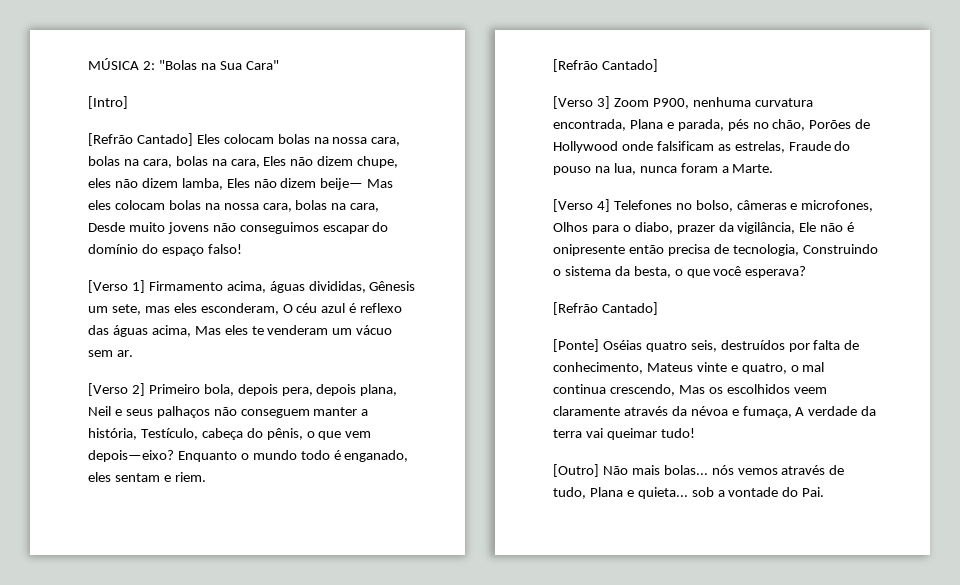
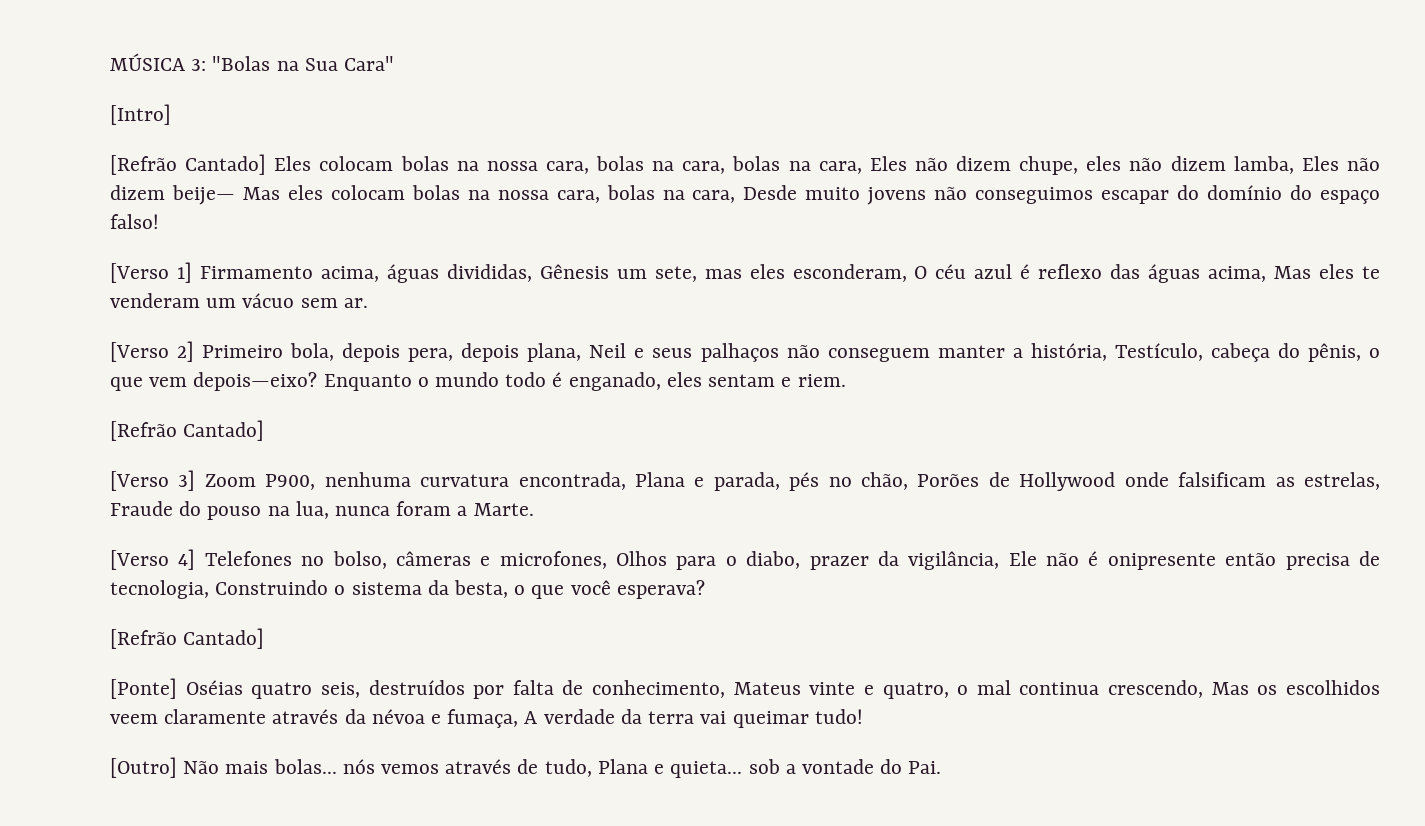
- MÚSICA 2: "Bolas na Sua Cara"
+ MÚSICA 3: "Bolas na Sua Cara"

